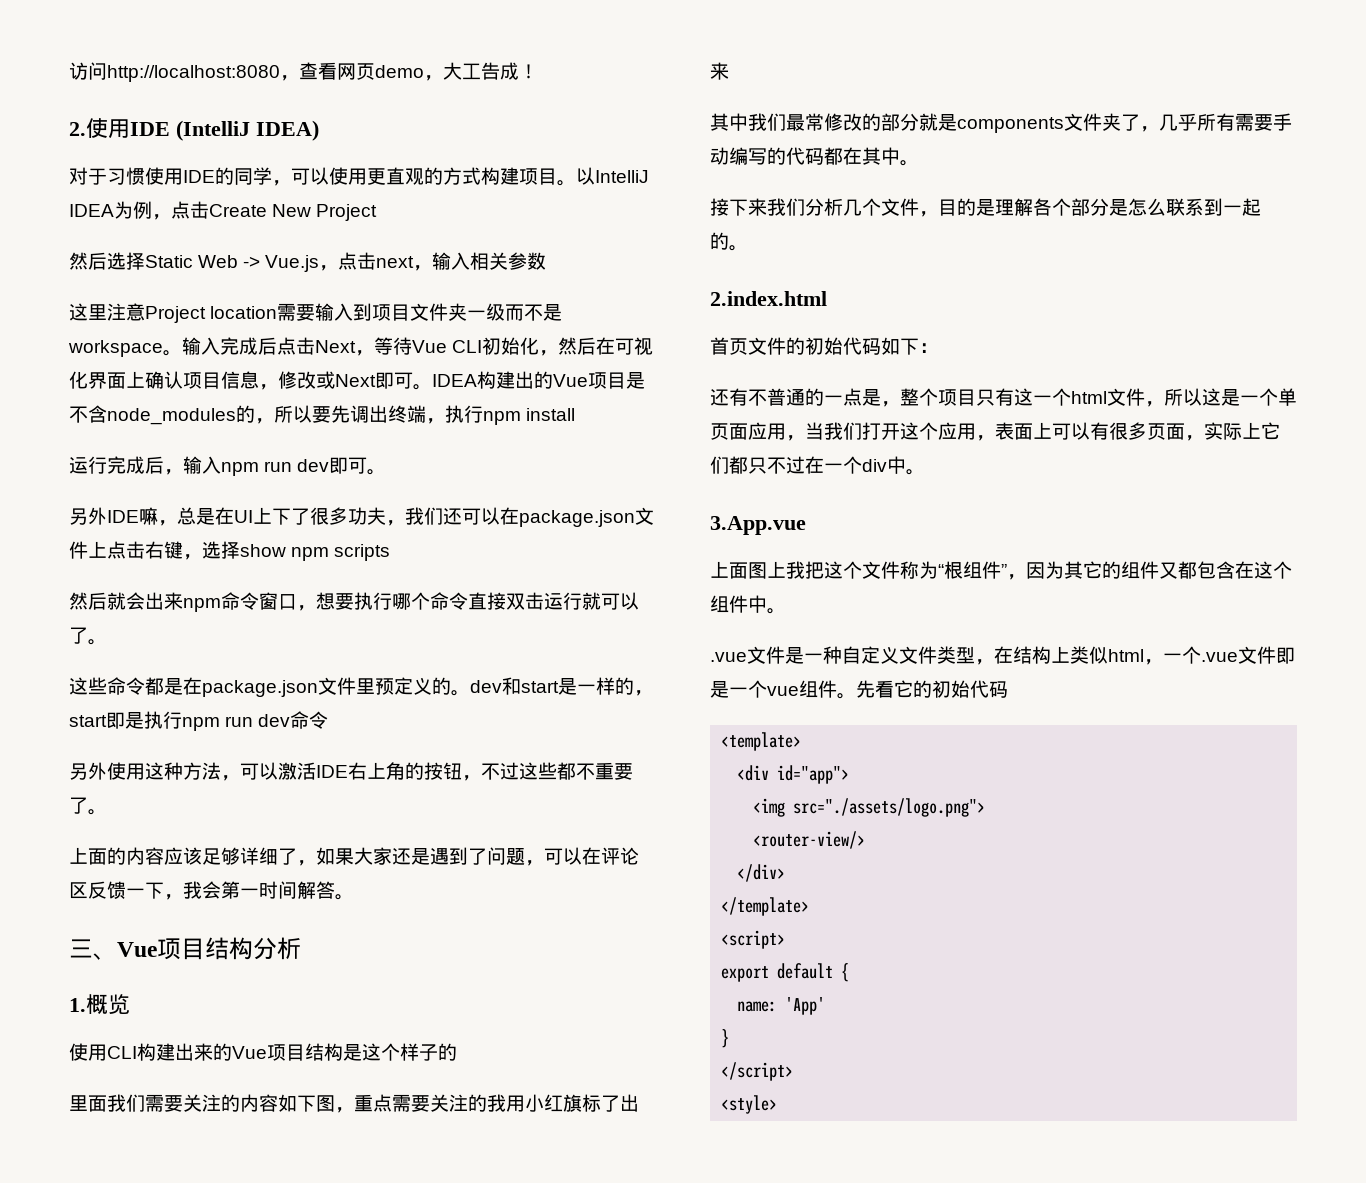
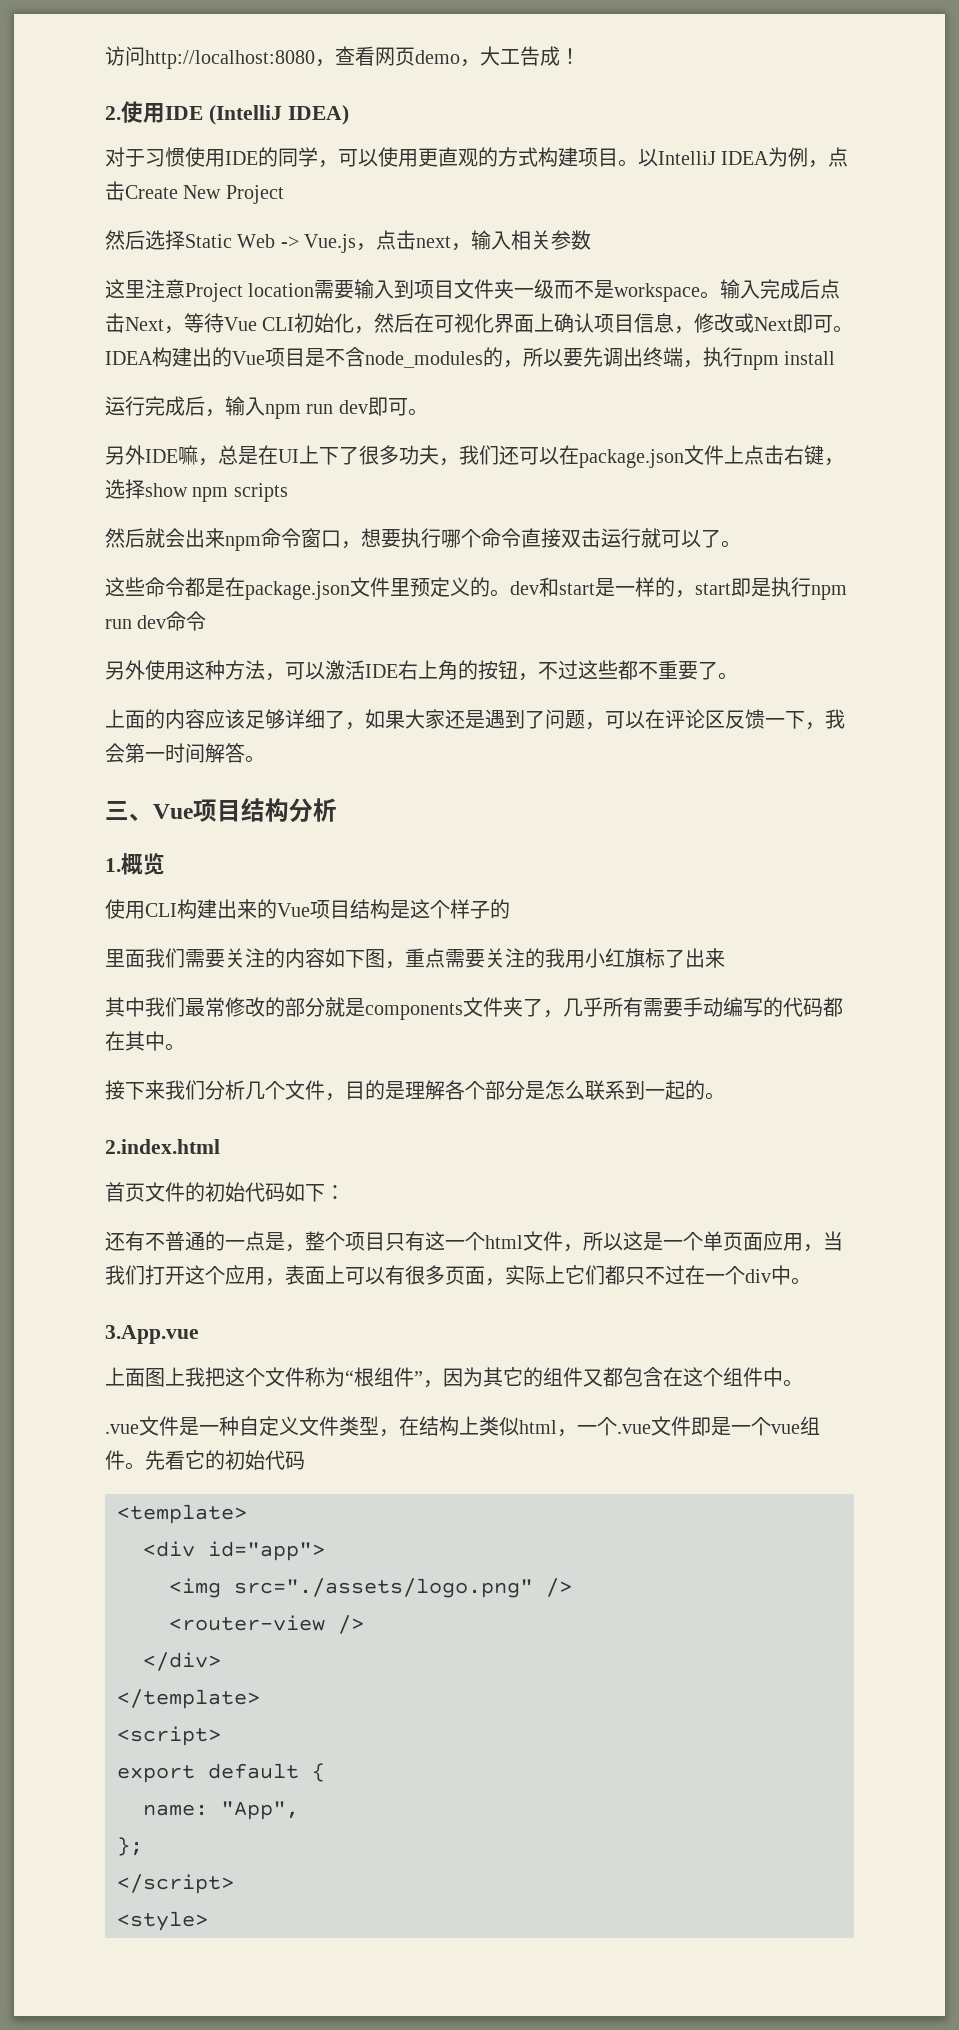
- <img src="./assets/logo.png">
- <router-view/>
+ <img src="./assets/logo.png" />
+ <router-view />
- name: 'App'
- }
+ name: "App",
+ };

